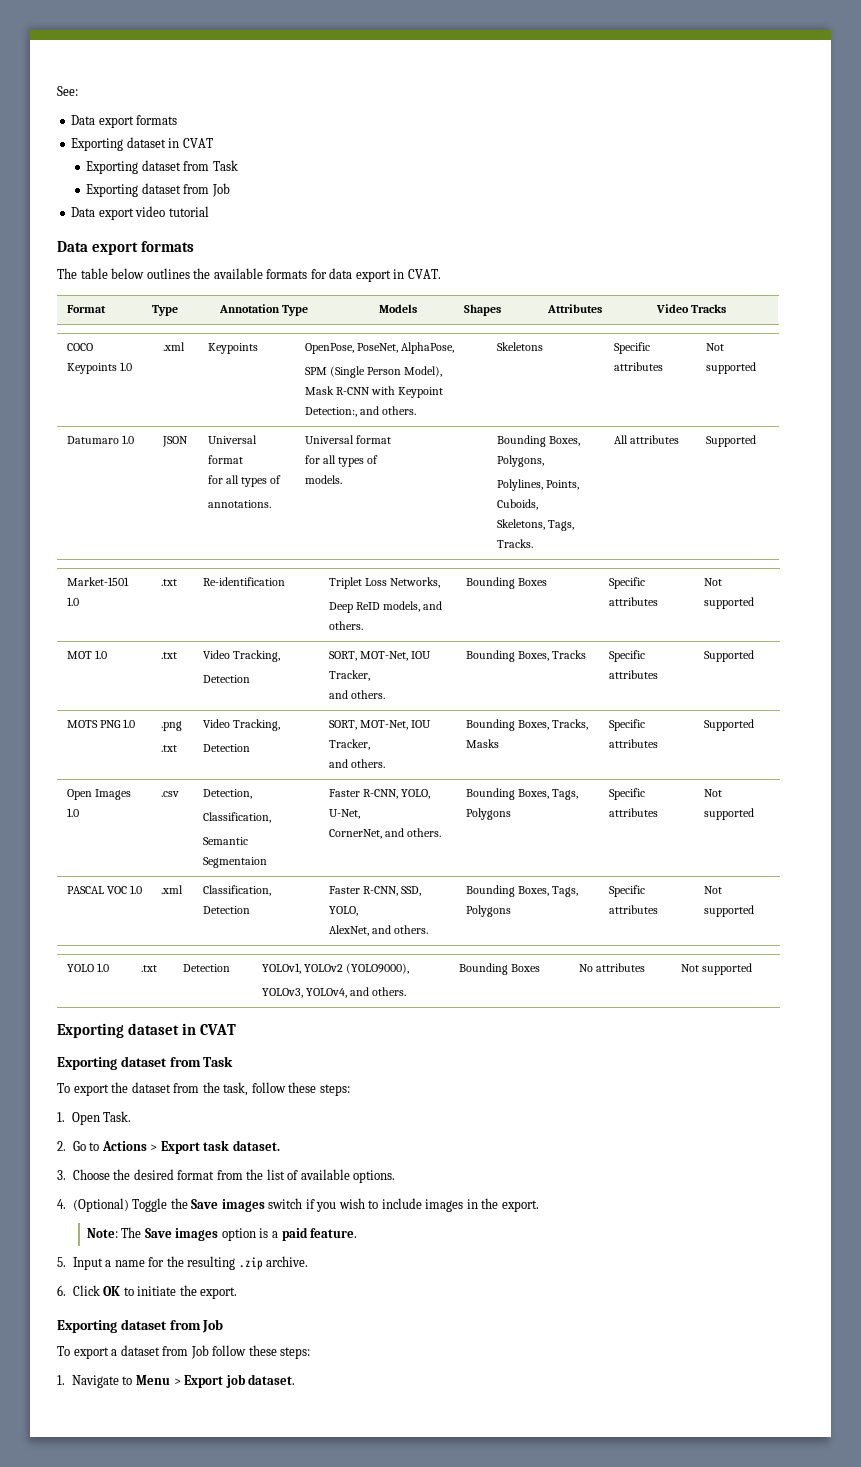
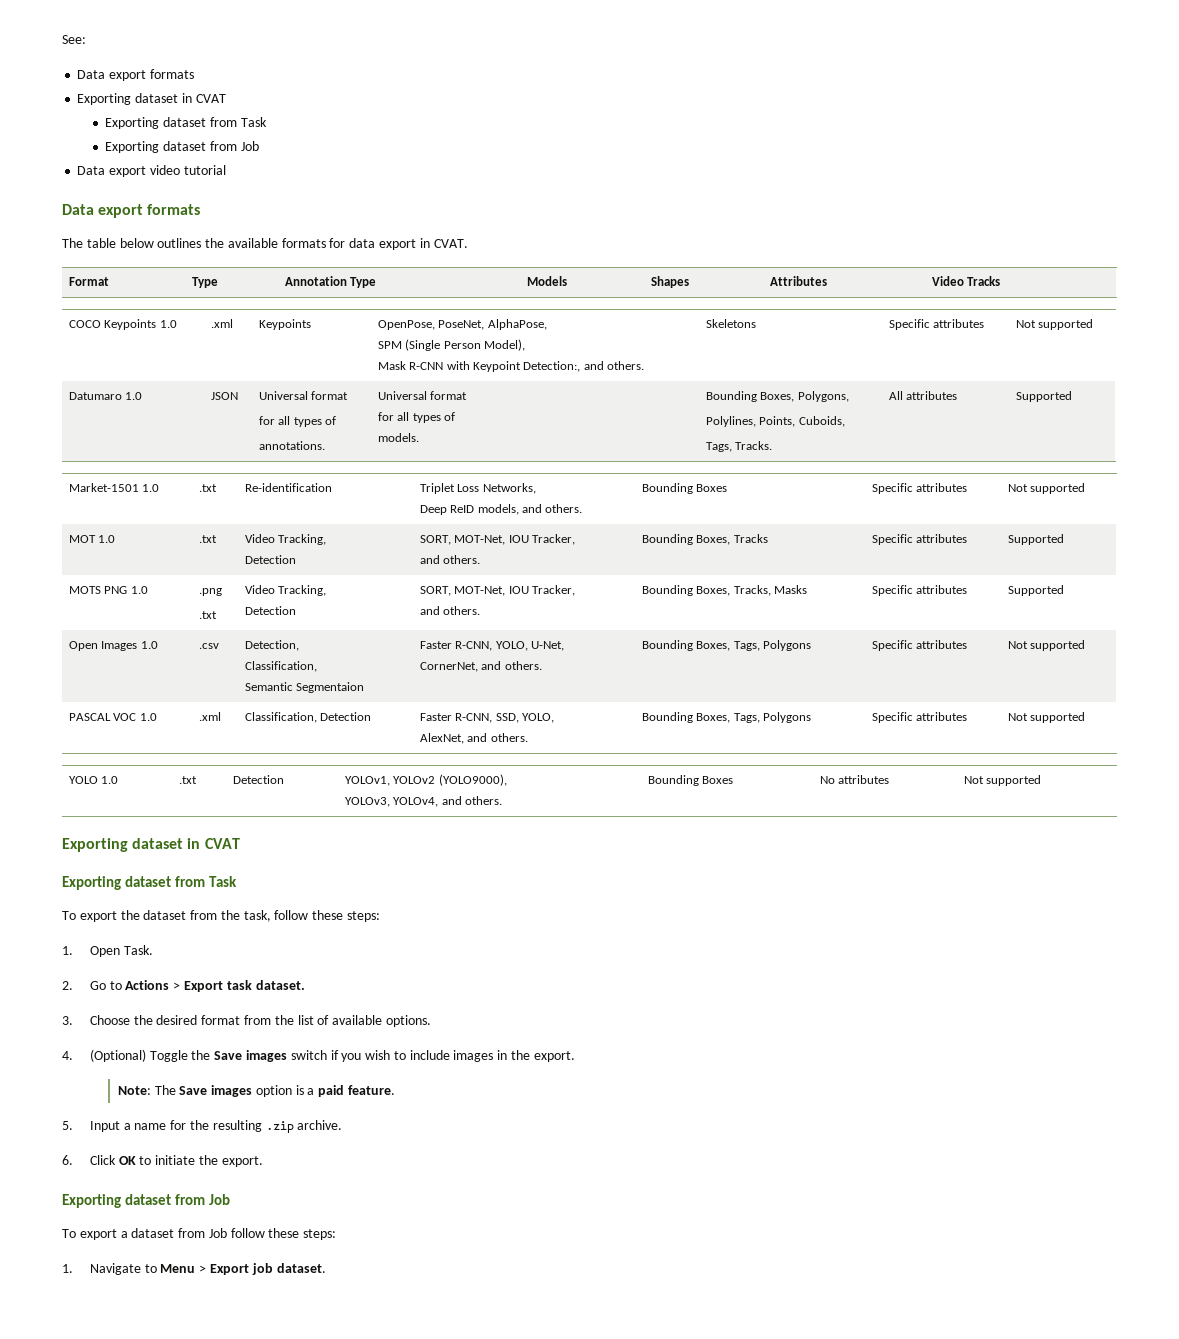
  Datumaro 1.0 | JSON | Universal format
  for all types of
  annotations. | Universal format
  for all types of
  models. | Bounding Boxes, Polygons,
  Polylines, Points, Cuboids,
- Skeletons, Tags, Tracks. | All attributes | Supported
+ Tags, Tracks. | All attributes | Supported

